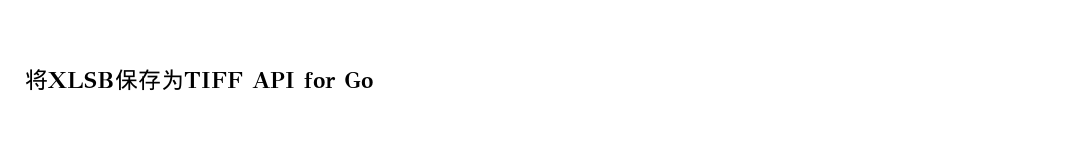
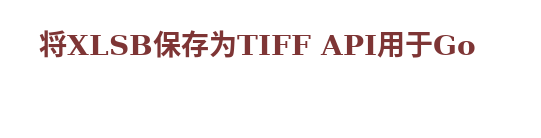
- 将XLSB保存为TIFF API for Go
+ 将XLSB保存为TIFF API用于Go

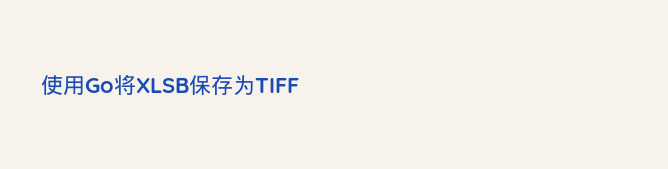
- 将XLSB保存为TIFF API用于Go
+ 使用Go将XLSB保存为TIFF

